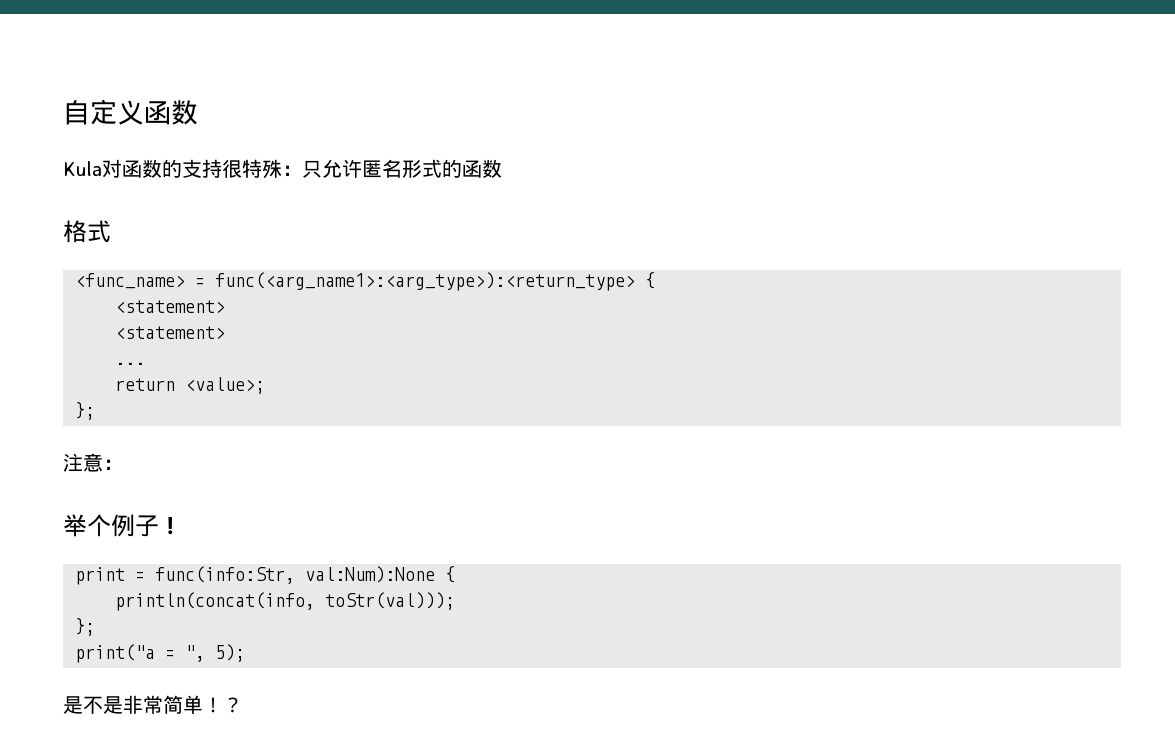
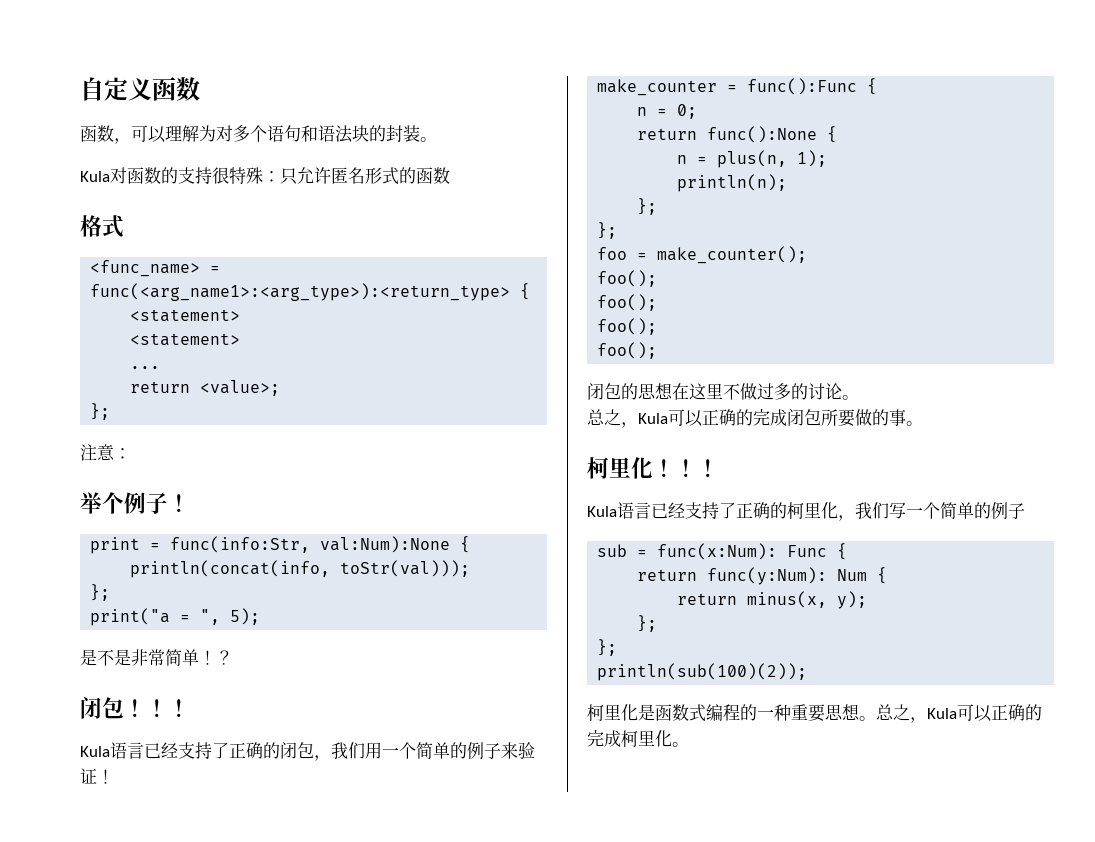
+ 函数，可以理解为对多个语句和语法块的封装。
+ 闭包！！！
+ Kula语言已经支持了正确的闭包，我们用一个简单的例子来验证！
+ make_counter = func():Func {
+ n = 0;
+ return func():None {
+ n = plus(n, 1);
+ println(n);
+ };
+ };
+ foo = make_counter();
+ foo();
+ foo();
+ foo();
+ foo();
+ 闭包的思想在这里不做过多的讨论。
+ 总之，Kula可以正确的完成闭包所要做的事。
+ 柯里化！！！
+ Kula语言已经支持了正确的柯里化，我们写一个简单的例子
+ sub = func(x:Num): Func {
+ return func(y:Num): Num {
+ return minus(x, y);
+ };
+ };
+ println(sub(100)(2));
+ 柯里化是函数式编程的一种重要思想。总之，Kula可以正确的完成柯里化。

